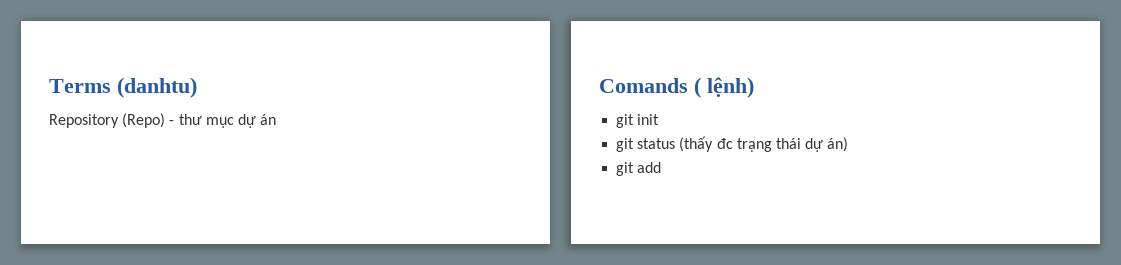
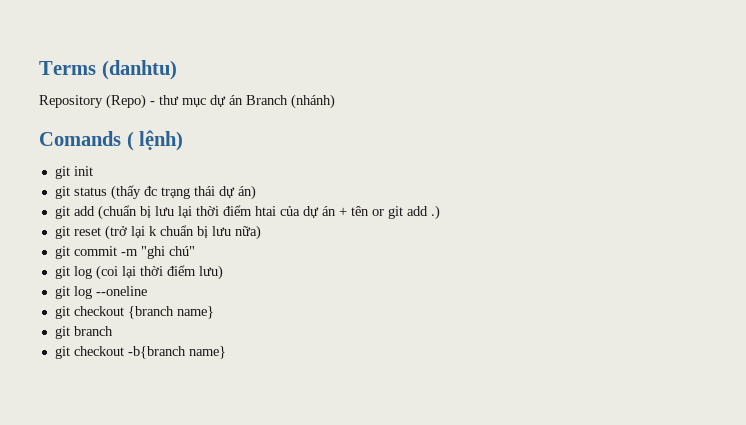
- Repository (Repo) - thư mục dự án
+ Repository (Repo) - thư mục dự án Branch (nhánh)
- git add
+ git add (chuẩn bị lưu lại thời điểm htai của dự án + tên or git add .)
+ git reset (trở lại k chuẩn bị lưu nữa)
+ git commit -m "ghi chú"
+ git log (coi lại thời điểm lưu)
+ git log --oneline
+ git checkout {branch name}
+ git branch
+ git checkout -b{branch name}

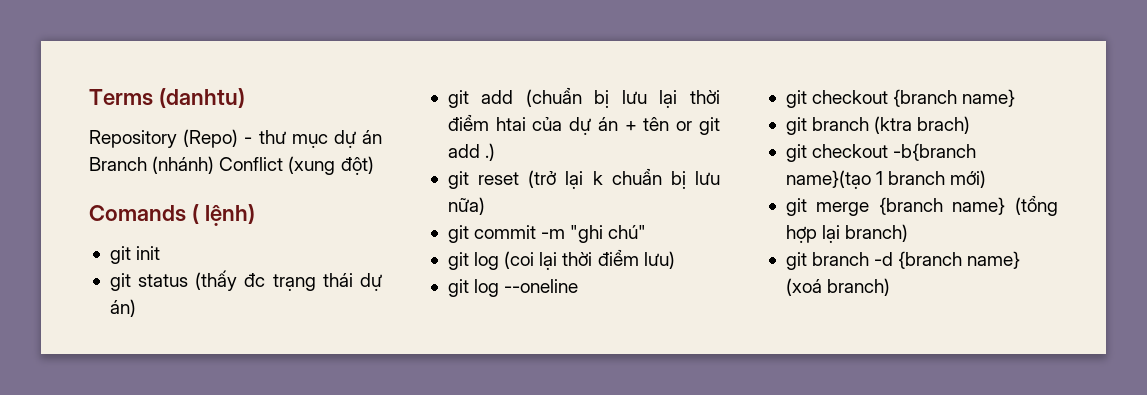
- Repository (Repo) - thư mục dự án Branch (nhánh)
+ Repository (Repo) - thư mục dự án Branch (nhánh) Conflict (xung đột)
- git branch
+ git branch (ktra brach)
- git checkout -b{branch name}
+ git checkout -b{branch name}(tạo 1 branch mới)
+ git merge {branch name} (tổng hợp lại branch)
+ git branch -d {branch name} (xoá branch)

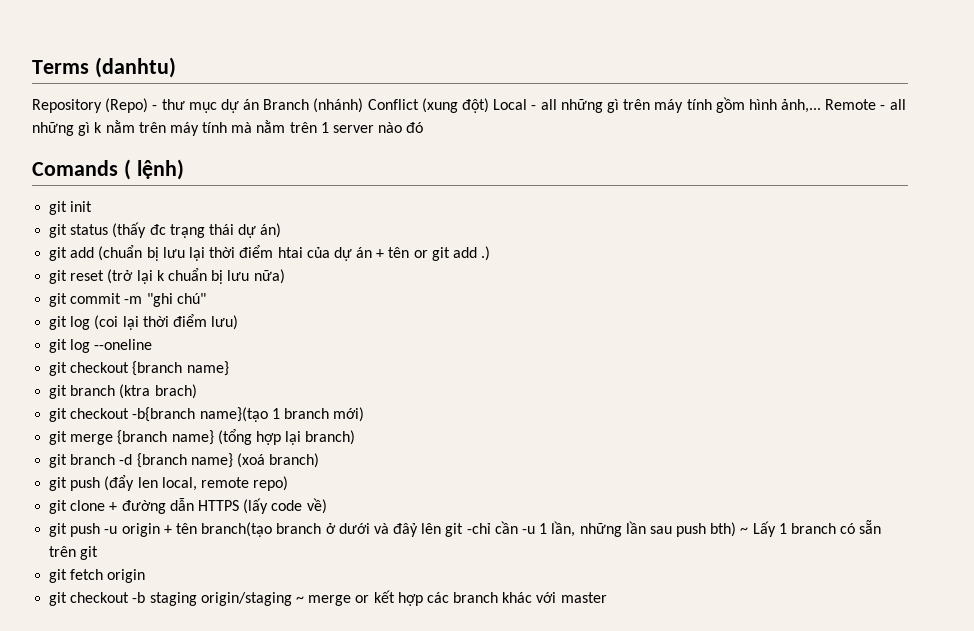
- Repository (Repo) - thư mục dự án Branch (nhánh) Conflict (xung đột)
+ Repository (Repo) - thư mục dự án Branch (nhánh) Conflict (xung đột) Local - all những gì trên máy tính gồm hình ảnh,... Remote - all những gì k nằm trên máy tính mà nằm trên 1 server nào đó
+ git push (đẩy len local, remote repo)
+ git clone + đường dẫn HTTPS (lấy code về)
+ git push -u origin + tên branch(tạo branch ở dưới và đâỷ lên git -chỉ cần -u 1 lần, những lần sau push bth) ~ Lấy 1 branch có sẵn trên git
+ git fetch origin
+ git checkout -b staging origin/staging ~ merge or kết hợp các branch khác với master

